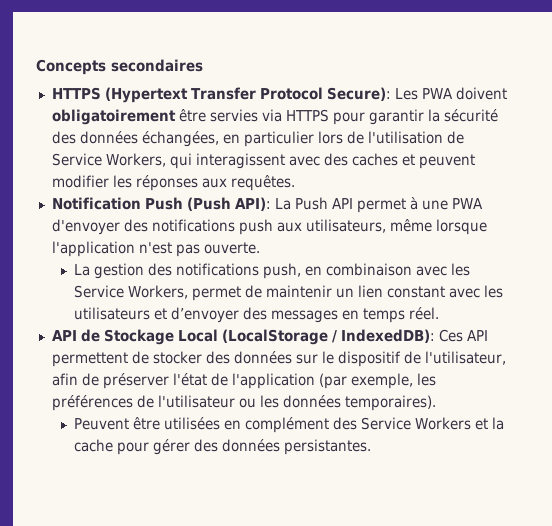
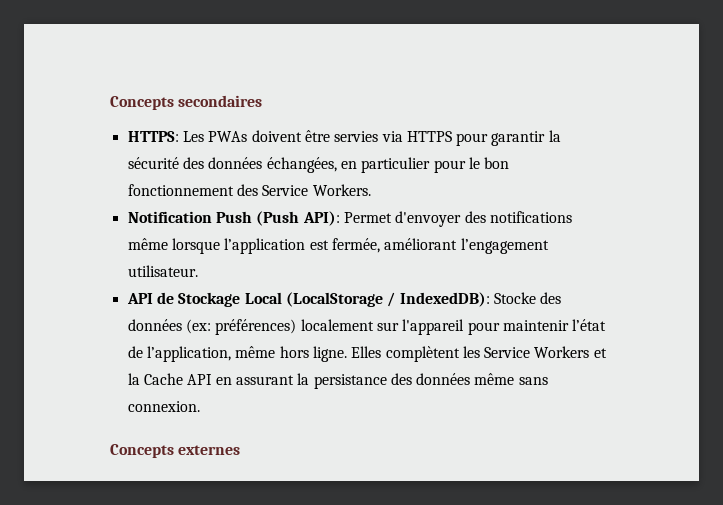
- HTTPS (Hypertext Transfer Protocol Secure): Les PWA doivent obligatoirement être servies via HTTPS pour garantir la sécurité des données échangées, en particulier lors de l'utilisation de Service Workers, qui interagissent avec des caches et peuvent modifier les réponses aux requêtes.
- Notification Push (Push API): La Push API permet à une PWA d'envoyer des notifications push aux utilisateurs, même lorsque l'application n'est pas ouverte.
- La gestion des notifications push, en combinaison avec les Service Workers, permet de maintenir un lien constant avec les utilisateurs et d’envoyer des messages en temps réel.
+ HTTPS: Les PWAs doivent être servies via HTTPS pour garantir la sécurité des données échangées, en particulier pour le bon fonctionnement des Service Workers.
+ Notification Push (Push API): Permet d'envoyer des notifications même lorsque l’application est fermée, améliorant l’engagement utilisateur.
- API de Stockage Local (LocalStorage / IndexedDB): Ces API permettent de stocker des données sur le dispositif de l'utilisateur, afin de préserver l'état de l'application (par exemple, les préférences de l'utilisateur ou les données temporaires).
- Peuvent être utilisées en complément des Service Workers et la cache pour gérer des données persistantes.
+ API de Stockage Local (LocalStorage / IndexedDB): Stocke des données (ex: préférences) localement sur l'appareil pour maintenir l’état de l’application, même hors ligne. Elles complètent les Service Workers et la Cache API en assurant la persistance des données même sans connexion.
+ Concepts externes

